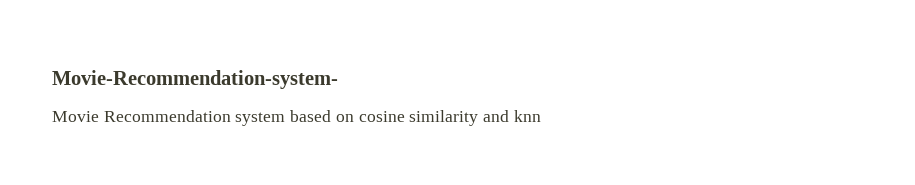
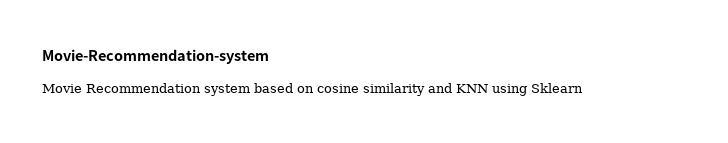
- Movie-Recommendation-system-
+ Movie-Recommendation-system
- Movie Recommendation system based on cosine similarity and knn
+ Movie Recommendation system based on cosine similarity and KNN using Sklearn

